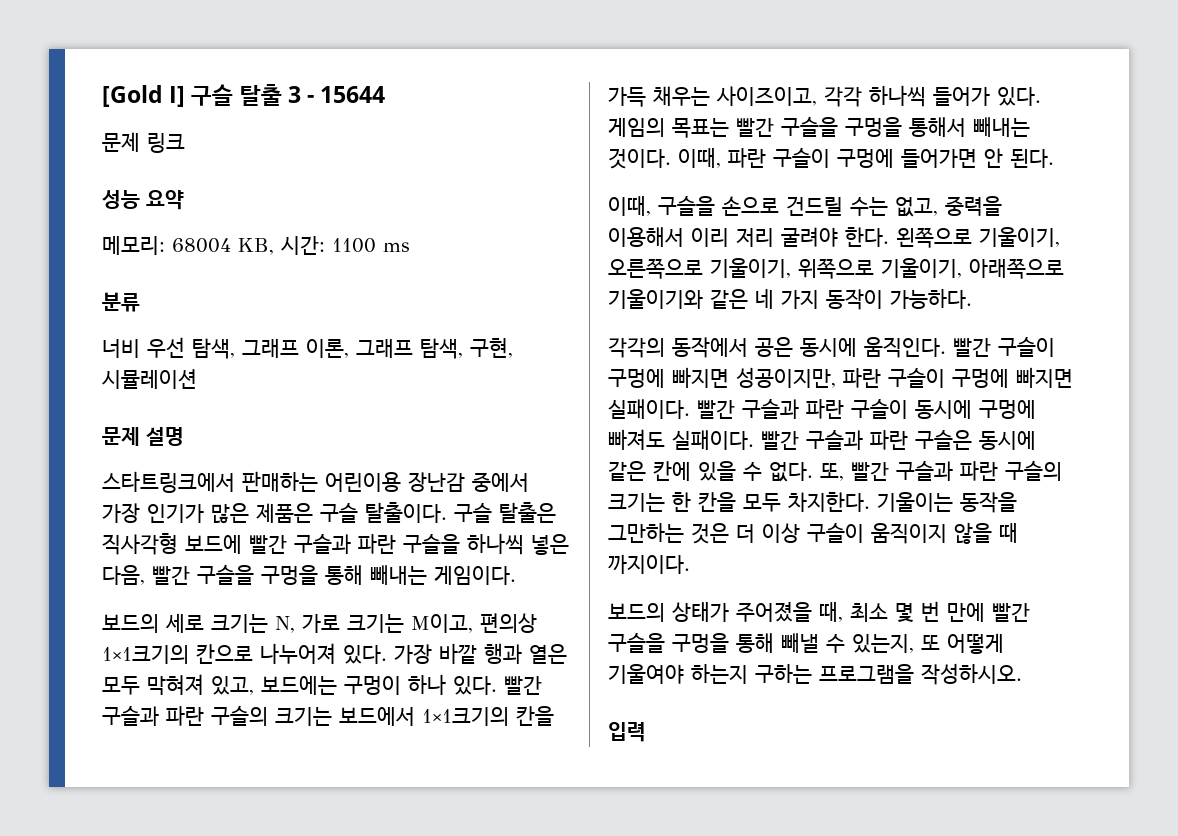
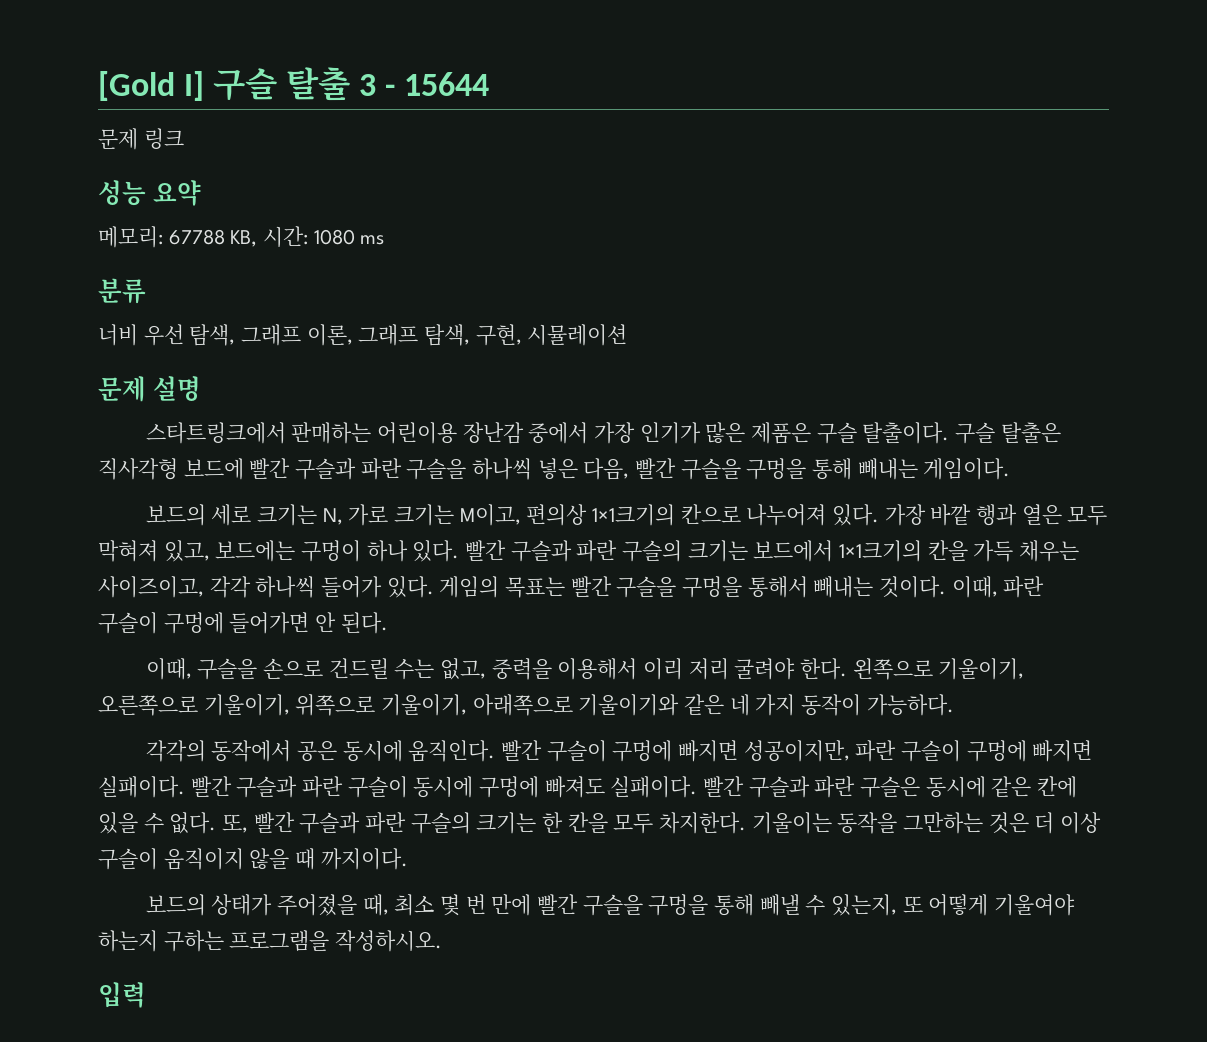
- 메모리: 68004 KB, 시간: 1100 ms
+ 메모리: 67788 KB, 시간: 1080 ms

